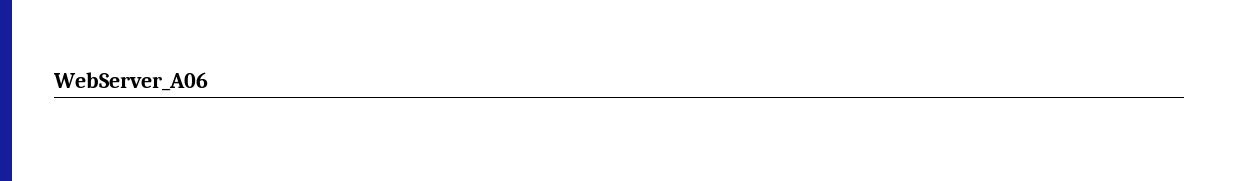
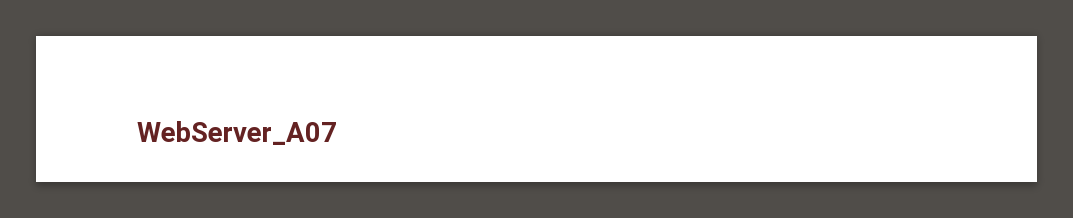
- WebServer_A06
+ WebServer_A07

